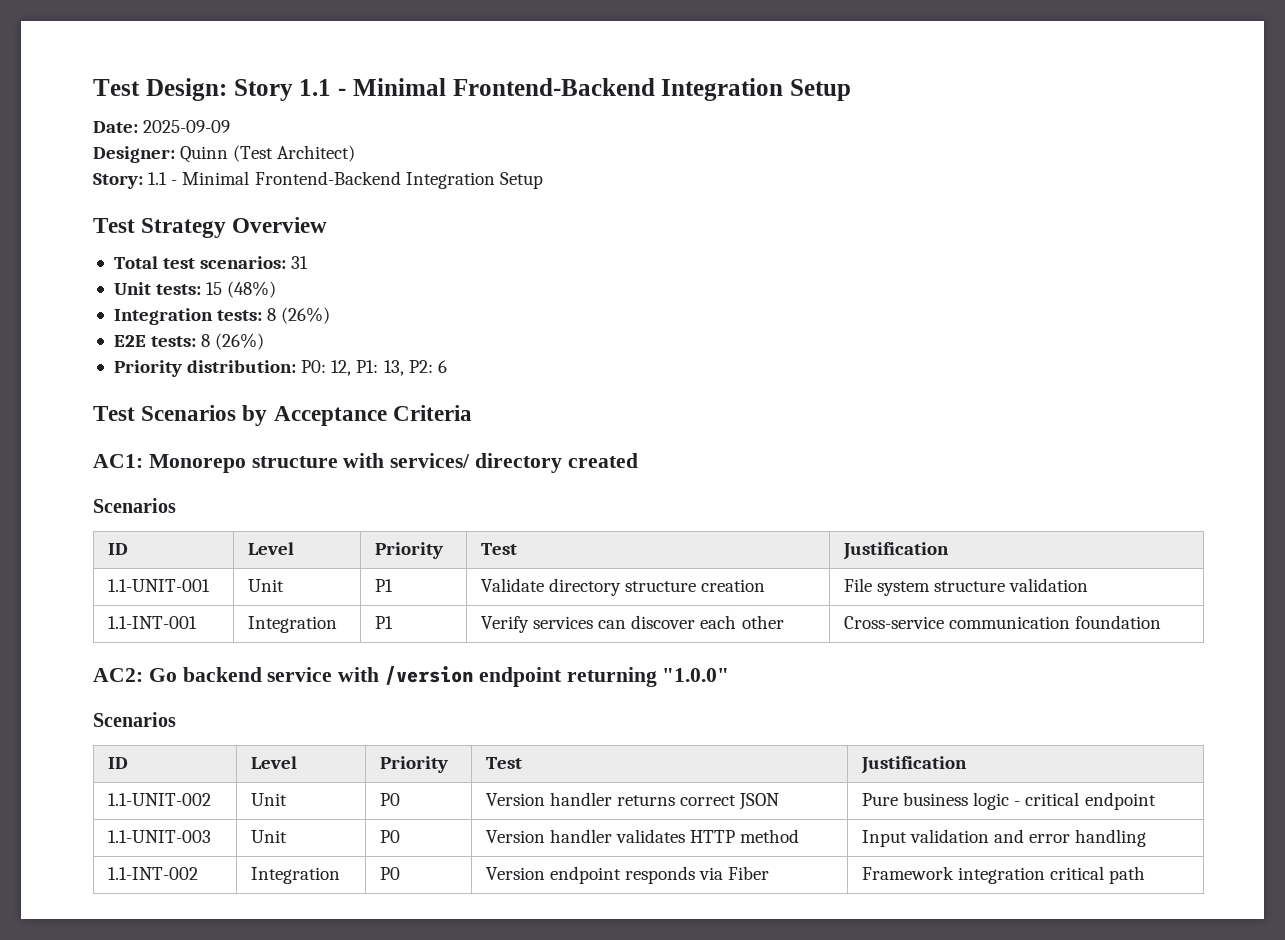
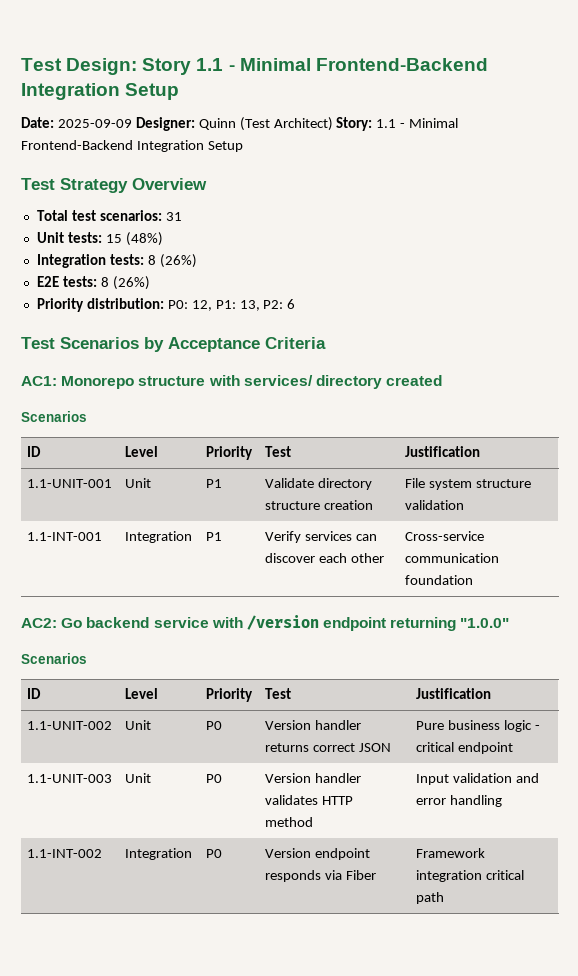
- Date: 2025-09-09
- Designer: Quinn (Test Architect)
- Story: 1.1 - Minimal Frontend-Backend Integration Setup
+ Date: 2025-09-09 Designer: Quinn (Test Architect) Story: 1.1 - Minimal Frontend-Backend Integration Setup

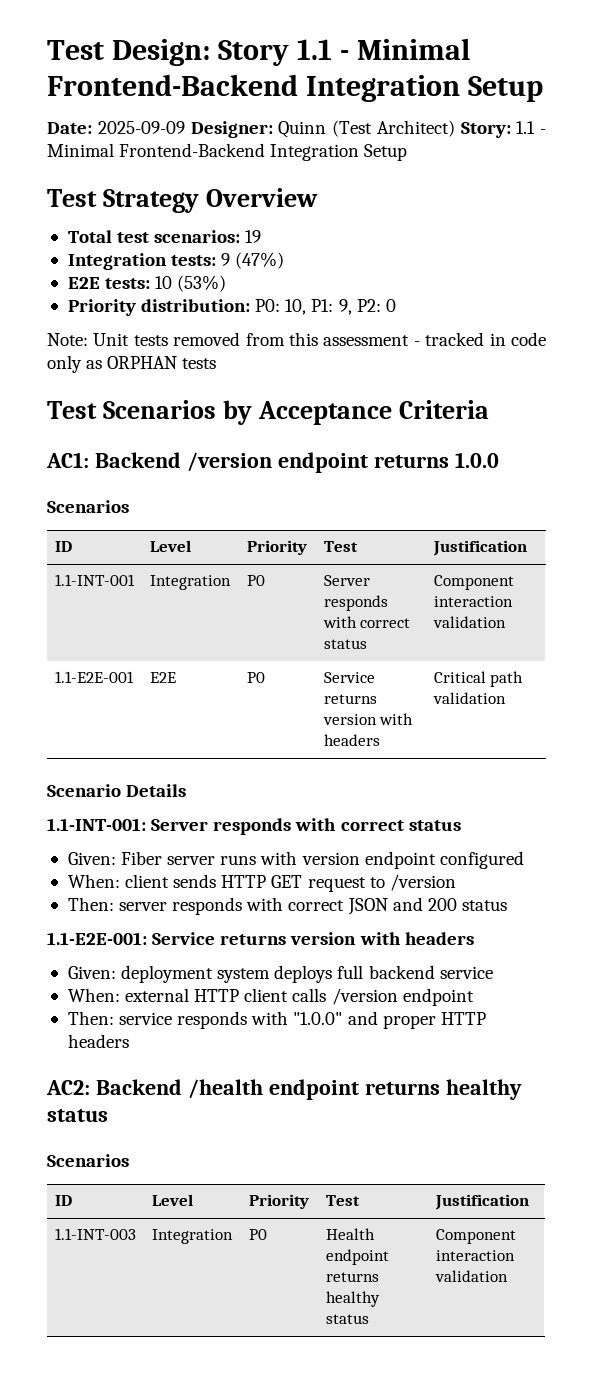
- Total test scenarios: 31
- Unit tests: 15 (48%)
+ Total test scenarios: 19
- Integration tests: 8 (26%)
+ Integration tests: 9 (47%)
- E2E tests: 8 (26%)
+ E2E tests: 10 (53%)
- Priority distribution: P0: 12, P1: 13, P2: 6
+ Priority distribution: P0: 10, P1: 9, P2: 0
+ Note: Unit tests removed from this assessment - tracked in code only as ORPHAN tests
- AC1: Monorepo structure with services/ directory created
+ AC1: Backend /version endpoint returns 1.0.0
  Scenarios
  ID | Level | Priority | Test | Justification
- 1.1-UNIT-001 | Unit | P1 | Validate directory structure creation | File system structure validation
- 1.1-INT-001 | Integration | P1 | Verify services can discover each other | Cross-service communication foundation
- AC2: Go backend service with /version endpoint returning "1.0.0"
+ 1.1-INT-001 | Integration | P0 | Server responds with correct status | Component interaction validation
+ 1.1-E2E-001 | E2E | P0 | Service returns version with headers | Critical path validation
+ Scenario Details
+ 1.1-INT-001: Server responds with correct status
+ Given: Fiber server runs with version endpoint configured
+ When: client sends HTTP GET request to /version
+ Then: server responds with correct JSON and 200 status
+ 1.1-E2E-001: Service returns version with headers
+ Given: deployment system deploys full backend service
+ When: external HTTP client calls /version endpoint
+ Then: service responds with "1.0.0" and proper HTTP headers
+ AC2: Backend /health endpoint returns healthy status
  Scenarios
  ID | Level | Priority | Test | Justification
- 1.1-UNIT-002 | Unit | P0 | Version handler returns correct JSON | Pure business logic - critical endpoint
- 1.1-UNIT-003 | Unit | P0 | Version handler validates HTTP method | Input validation and error handling
- 1.1-INT-002 | Integration | P0 | Version endpoint responds via Fiber | Framework integration critical path
+ 1.1-INT-003 | Integration | P0 | Health endpoint returns healthy status | Component interaction validation

